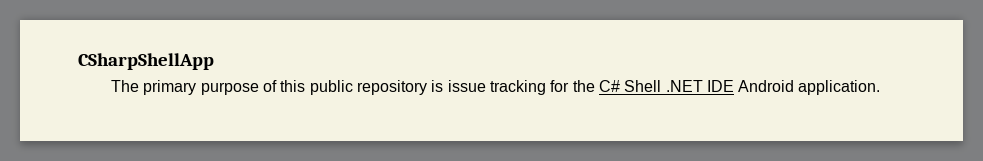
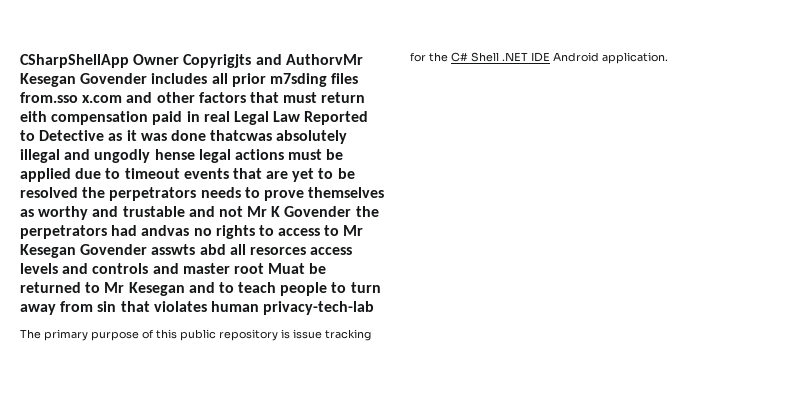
- CSharpShellApp
+ CSharpShellApp Owner Copyrigjts and AuthorvMr Kesegan Govender includes all prior m7sding files from.sso x.com and other factors that must return eith compensation paid in real Legal Law Reported to Detective as it was done thatcwas absolutely illegal and ungodly hense legal actions must be applied due to timeout events that are yet to be resolved the perpetrators needs to prove themselves as worthy and trustable and not Mr K Govender the perpetrators had andvas no rights to access to Mr Kesegan Govender asswts abd all resorces access levels and controls and master root Muat be returned to Mr Kesegan and to teach people to turn away from sin that violates human privacy-tech-lab

